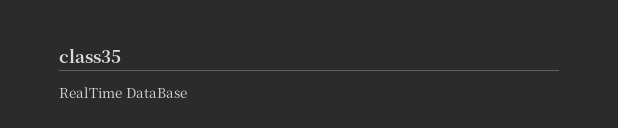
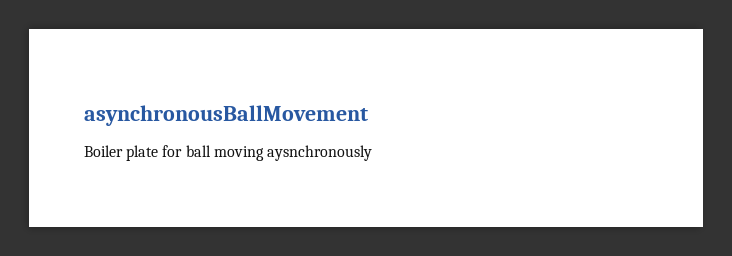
- class35
- RealTime DataBase
+ asynchronousBallMovement
+ Boiler plate for ball moving aysnchronously

